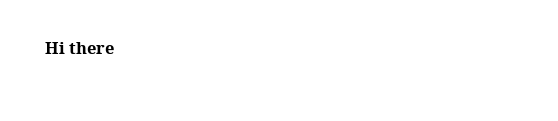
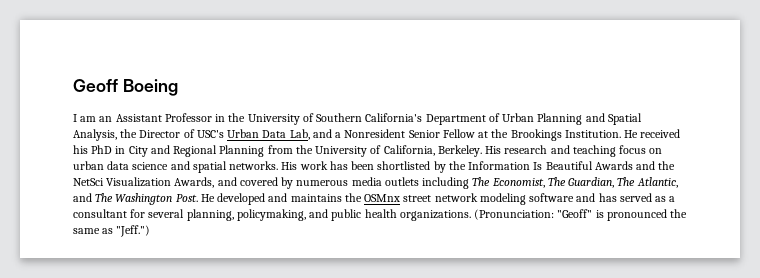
- Hi there
+ Geoff Boeing
+ I am an Assistant Professor in the University of Southern California's Department of Urban Planning and Spatial Analysis, the Director of USC's Urban Data Lab, and a Nonresident Senior Fellow at the Brookings Institution. He received his PhD in City and Regional Planning from the University of California, Berkeley. His research and teaching focus on urban data science and spatial networks. His work has been shortlisted by the Information Is Beautiful Awards and the NetSci Visualization Awards, and covered by numerous media outlets including The Economist, The Guardian, The Atlantic, and The Washington Post. He developed and maintains the OSMnx street network modeling software and has served as a consultant for several planning, policymaking, and public health organizations. (Pronunciation: "Geoff" is pronounced the same as "Jeff.")

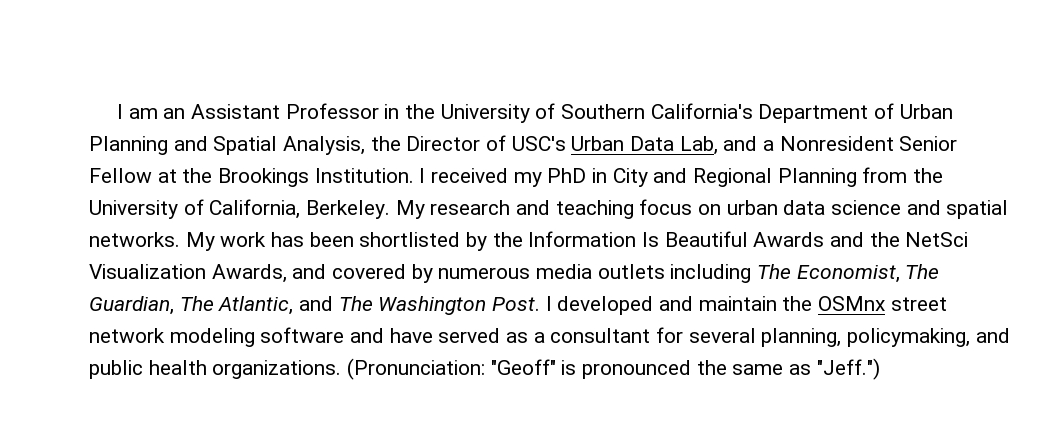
- Geoff Boeing
- He received his PhD in City and Regional Planning from the University of California, Berkeley.
+ I received my PhD in City and Regional Planning from the University of California, Berkeley.
- His research and teaching focus on urban data science and spatial networks.
+ My research and teaching focus on urban data science and spatial networks.
- His work has been shortlisted by the Information Is Beautiful Awards and the NetSci Visualization Awards, and covered by numerous media outlets including The Economist, The Guardian, The Atlantic, and The Washington Post.
+ My work has been shortlisted by the Information Is Beautiful Awards and the NetSci Visualization Awards, and covered by numerous media outlets including The Economist, The Guardian, The Atlantic, and The Washington Post.
- He developed and maintains the OSMnx street network modeling software and has served as a consultant for several planning, policymaking, and public health organizations.
+ I developed and maintain the OSMnx street network modeling software and have served as a consultant for several planning, policymaking, and public health organizations.

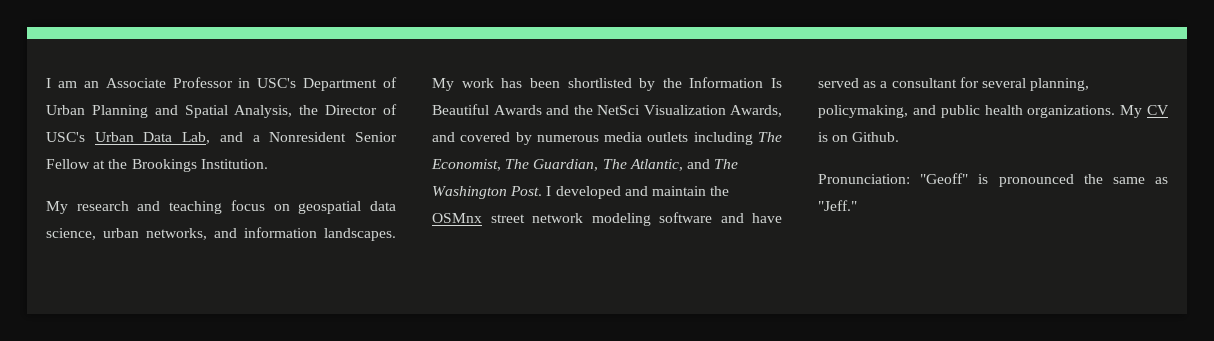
- I am an Assistant Professor in the University of Southern California's Department of Urban Planning and Spatial Analysis, the Director of USC's Urban Data Lab, and a Nonresident Senior Fellow at the Brookings Institution. I received my PhD in City and Regional Planning from the University of California, Berkeley. My research and teaching focus on urban data science and spatial networks.
+ I am an Associate Professor in USC's Department of Urban Planning and Spatial Analysis, the Director of USC's Urban Data Lab, and a Nonresident Senior Fellow at the Brookings Institution.
+ My research and teaching focus on geospatial data science, urban networks, and information landscapes.
- (Pronunciation: "Geoff" is pronounced the same as "Jeff.")
+ My CV is on Github.
+ Pronunciation: "Geoff" is pronounced the same as "Jeff."

